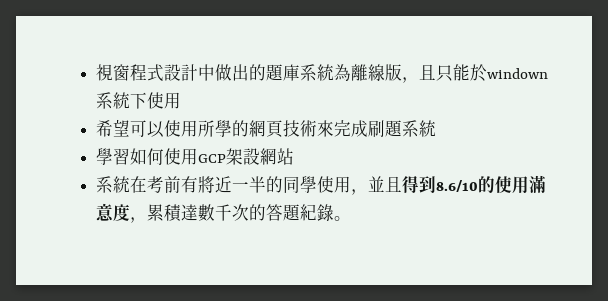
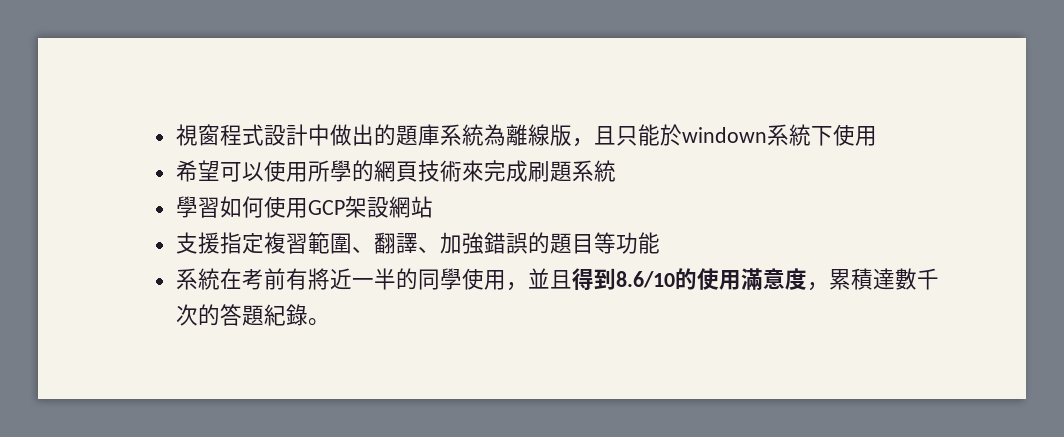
+ 支援指定複習範圍、翻譯、加強錯誤的題目等功能

